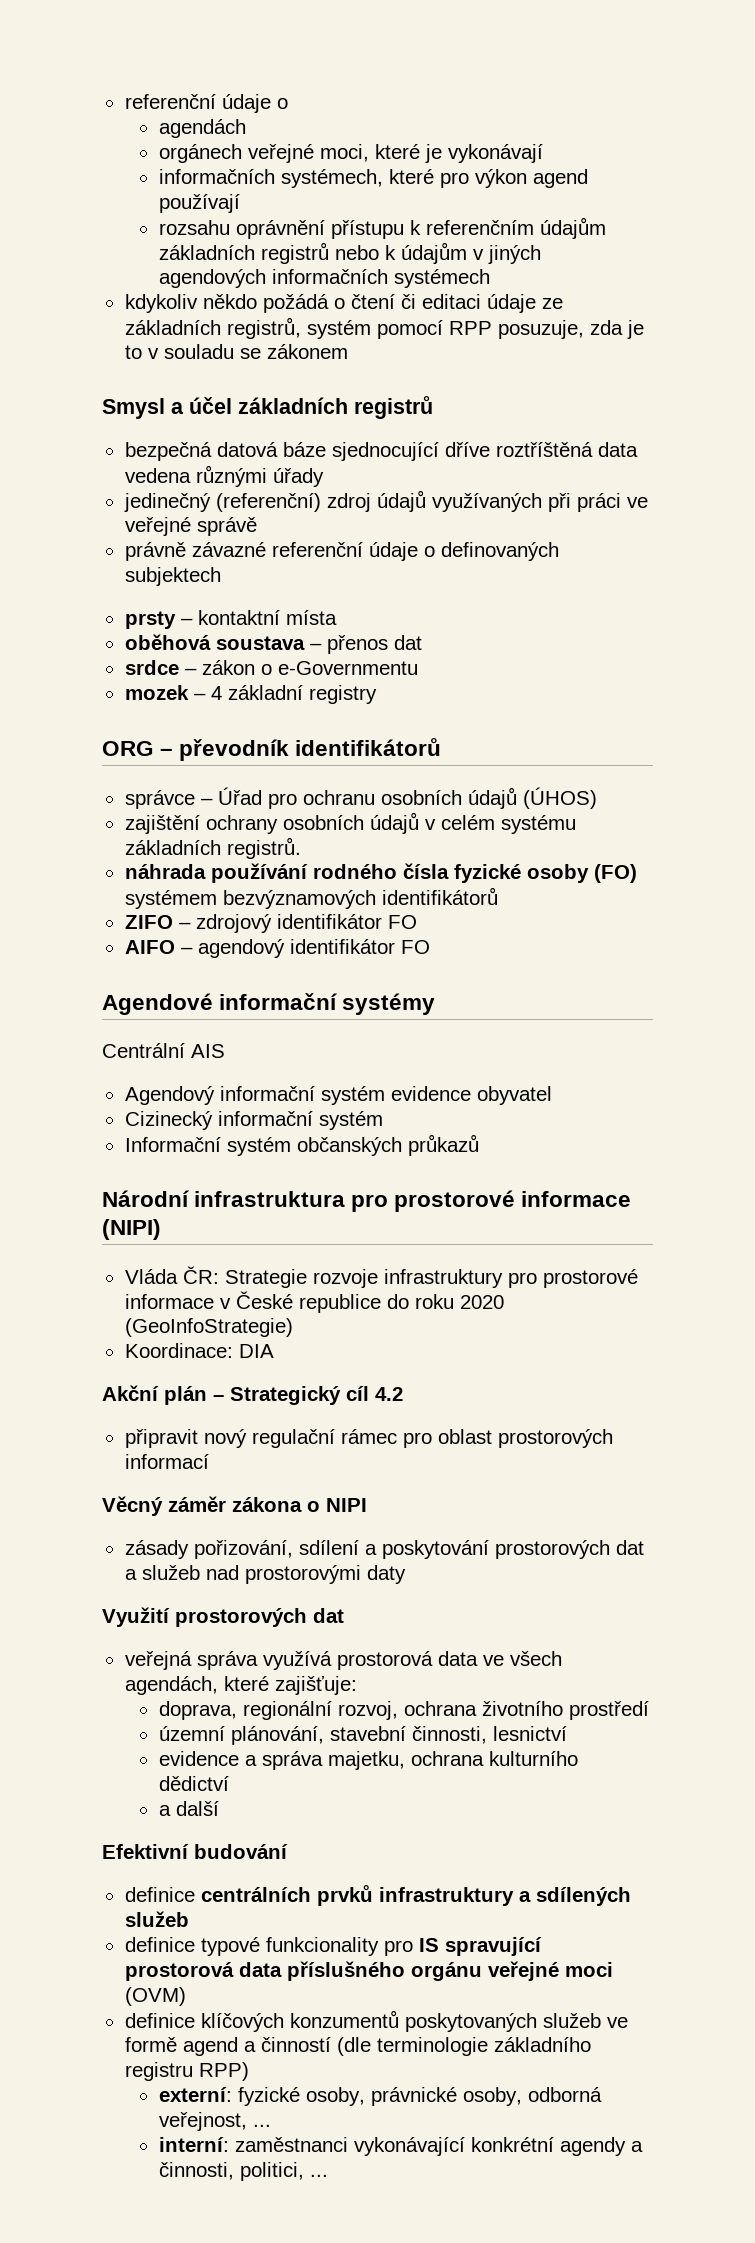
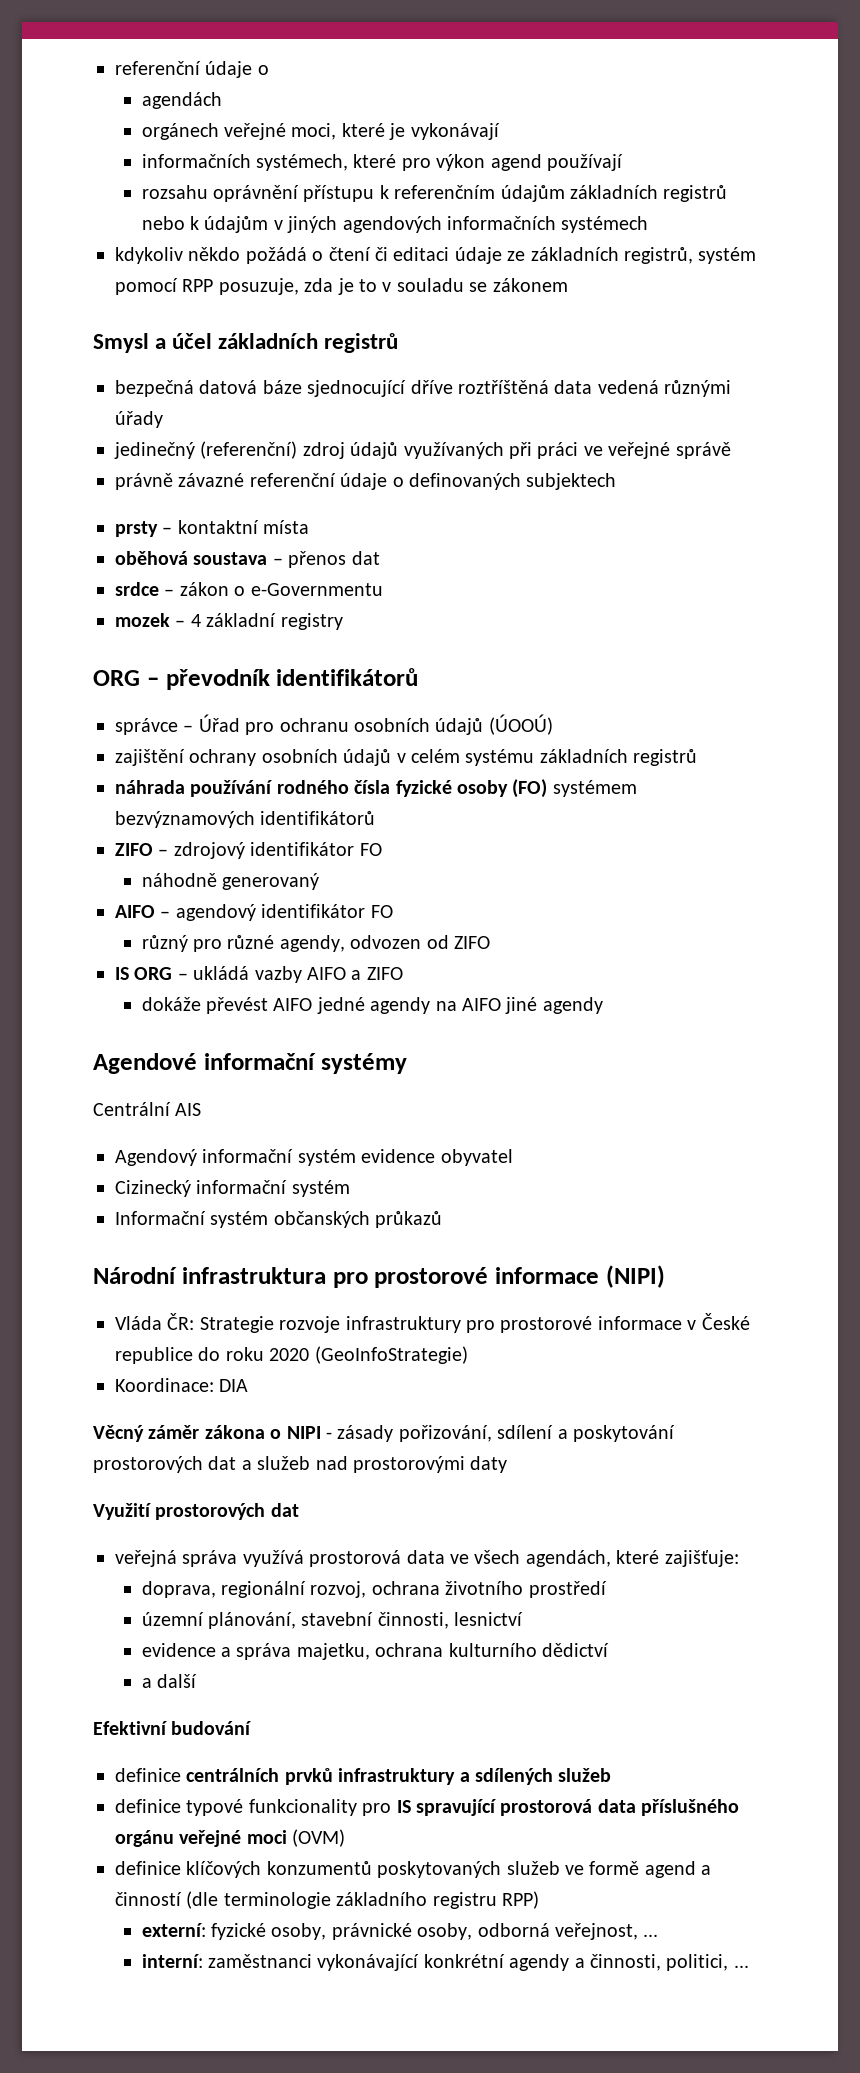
- bezpečná datová báze sjednocující dříve roztříštěná data vedena různými úřady
+ bezpečná datová báze sjednocující dříve roztříštěná data vedená různými úřady
- správce – Úřad pro ochranu osobních údajů (ÚHOS)
+ správce – Úřad pro ochranu osobních údajů (ÚOOÚ)
- zajištění ochrany osobních údajů v celém systému základních registrů.
+ zajištění ochrany osobních údajů v celém systému základních registrů
+ náhodně generovaný
+ různý pro různé agendy, odvozen od ZIFO
+ IS ORG – ukládá vazby AIFO a ZIFO
+ dokáže převést AIFO jedné agendy na AIFO jiné agendy
- Akční plán – Strategický cíl 4.2
- připravit nový regulační rámec pro oblast prostorových informací
- Věcný záměr zákona o NIPI
- zásady pořizování, sdílení a poskytování prostorových dat a služeb nad prostorovými daty
+ Věcný záměr zákona o NIPI - zásady pořizování, sdílení a poskytování prostorových dat a služeb nad prostorovými daty

